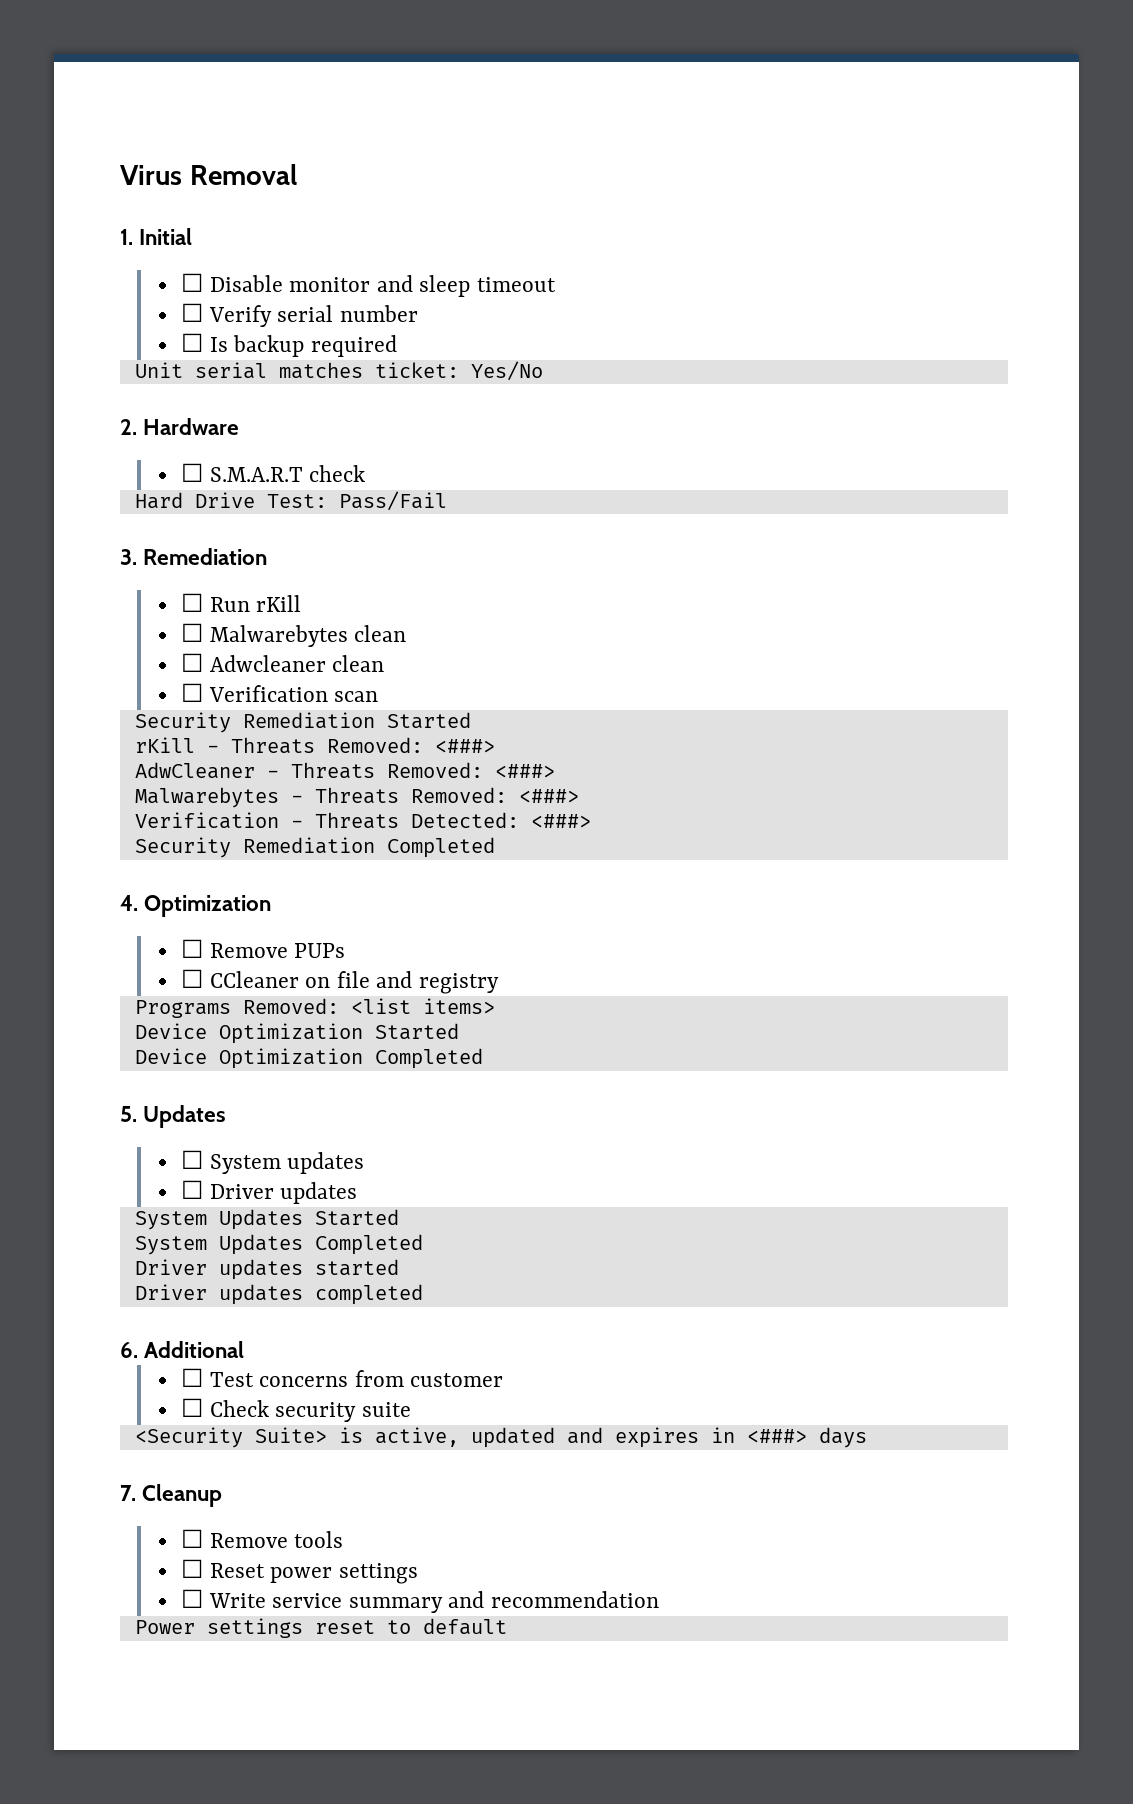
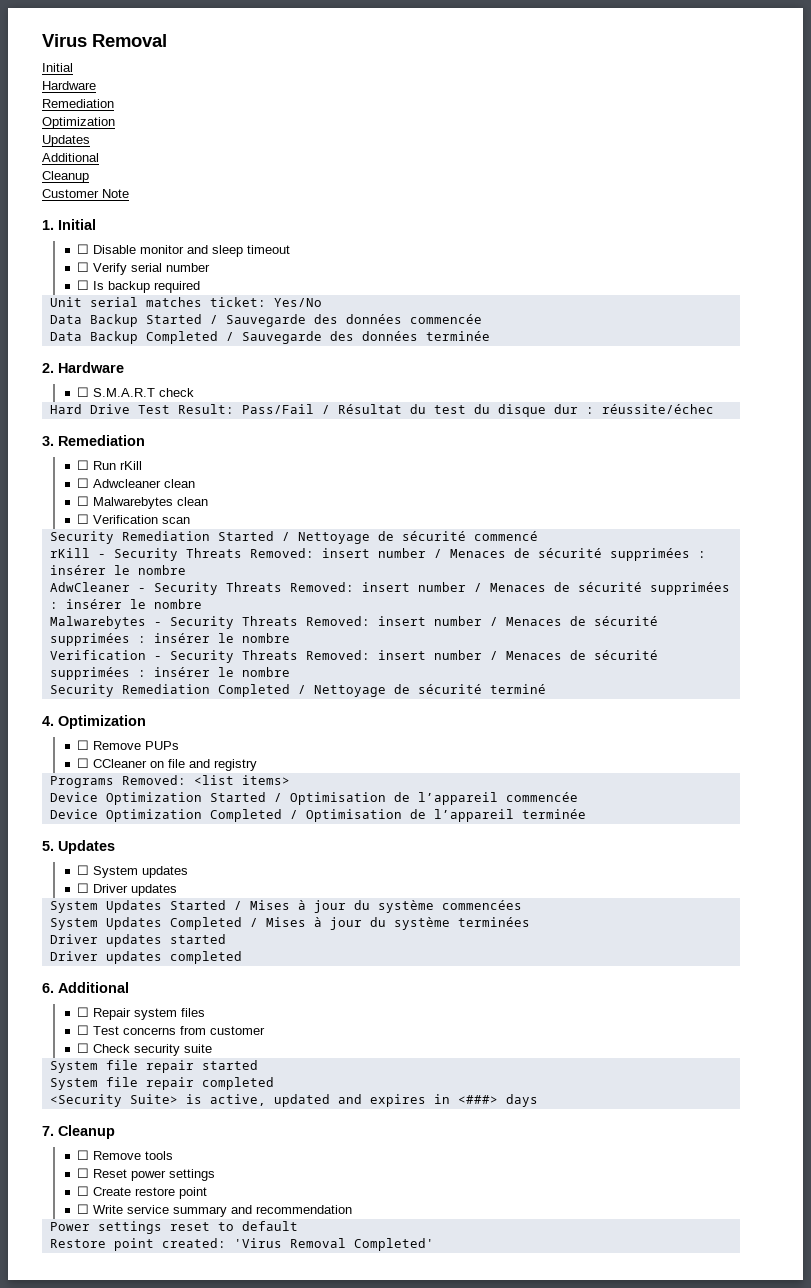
  Virus Removal
+ Initial
+ Hardware
+ Remediation
+ Optimization
+ Updates
+ Additional
+ Cleanup
+ Customer Note
+ Data Backup Started / Sauvegarde des données commencée
+ Data Backup Completed / Sauvegarde des données terminée
- Hard Drive Test: Pass/Fail
+ Hard Drive Test Result: Pass/Fail / Résultat du test du disque dur : réussite/échec
+ ☐ Adwcleaner clean
  ☐ Malwarebytes clean
- ☐ Adwcleaner clean
- Security Remediation Started
+ Security Remediation Started / Nettoyage de sécurité commencé
- rKill - Threats Removed: <###>
+ rKill - Security Threats Removed: insert number / Menaces de sécurité supprimées : insérer le nombre
- AdwCleaner - Threats Removed: <###>
+ AdwCleaner - Security Threats Removed: insert number / Menaces de sécurité supprimées : insérer le nombre
- Malwarebytes - Threats Removed: <###>
- Verification - Threats Detected: <###>
- Security Remediation Completed
+ Malwarebytes - Security Threats Removed: insert number / Menaces de sécurité supprimées : insérer le nombre
+ Verification - Security Threats Removed: insert number / Menaces de sécurité supprimées : insérer le nombre
+ Security Remediation Completed / Nettoyage de sécurité terminé
- Device Optimization Started
- Device Optimization Completed
+ Device Optimization Started / Optimisation de l’appareil commencée
+ Device Optimization Completed / Optimisation de l’appareil terminée
- System Updates Started
- System Updates Completed
+ System Updates Started / Mises à jour du système commencées
+ System Updates Completed / Mises à jour du système terminées
+ ☐ Repair system files
+ System file repair started
+ System file repair completed
+ ☐ Create restore point
+ Restore point created: 'Virus Removal Completed'

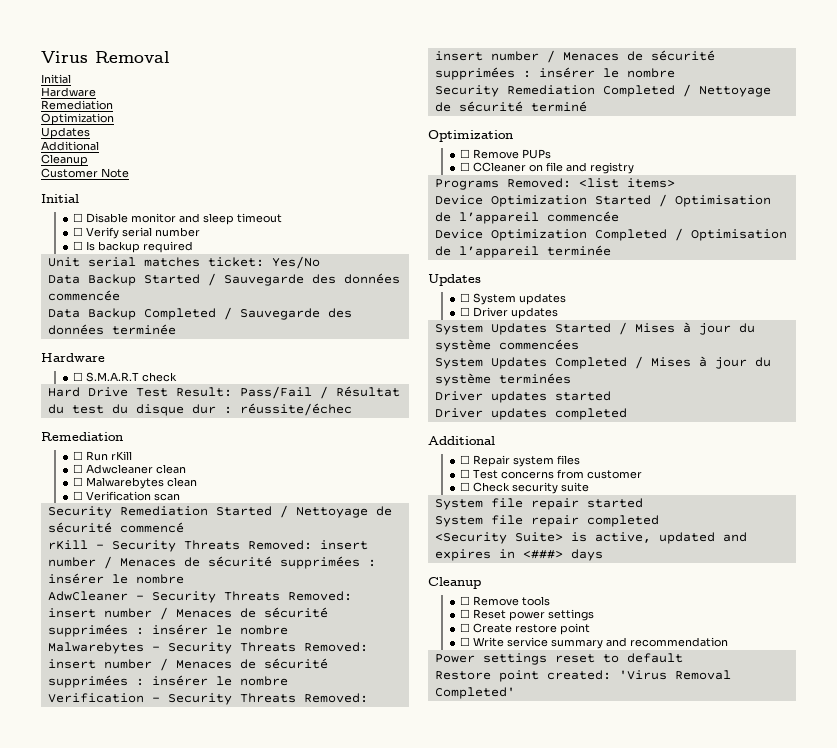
  Customer Note
- 1. Initial
+ Initial
  Data Backup Completed / Sauvegarde des données terminée
- 2. Hardware
+ Hardware
  Hard Drive Test Result: Pass/Fail / Résultat du test du disque dur : réussite/échec
- 3. Remediation
+ Remediation
  Security Remediation Completed / Nettoyage de sécurité terminé
- 4. Optimization
+ Optimization
  Device Optimization Completed / Optimisation de l’appareil terminée
- 5. Updates
+ Updates
  Driver updates completed
- 6. Additional
+ Additional
  <Security Suite> is active, updated and expires in <###> days
- 7. Cleanup
+ Cleanup

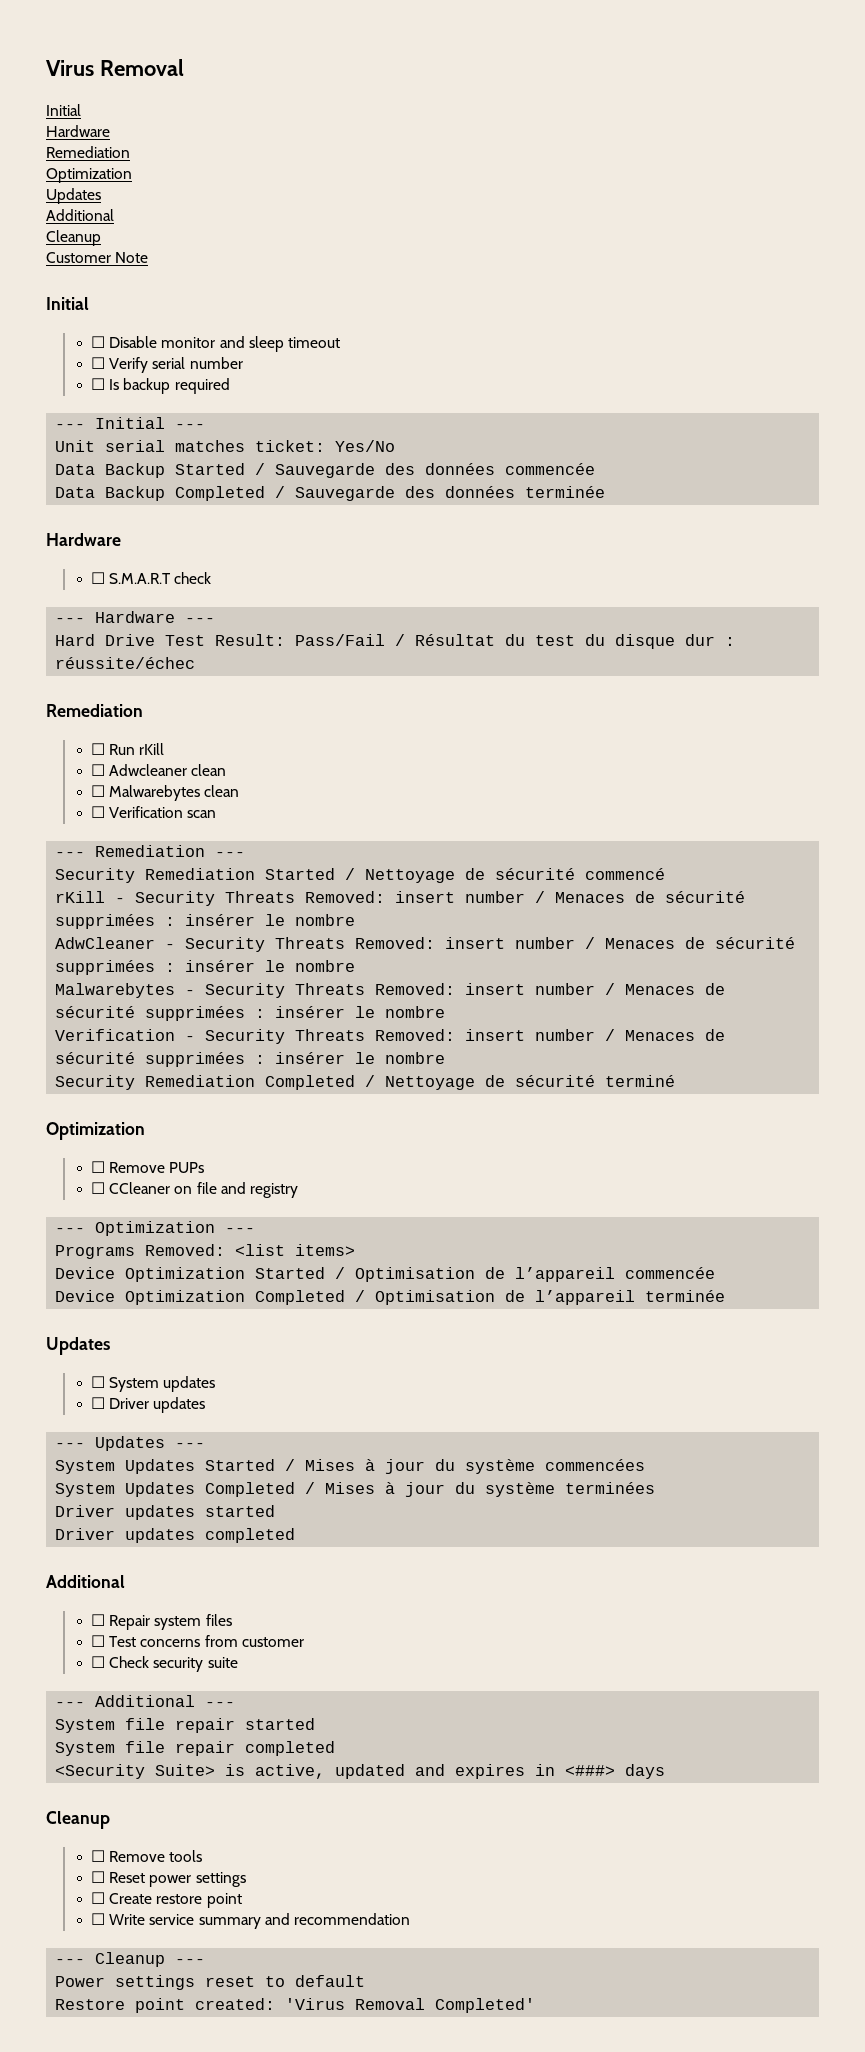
+ --- Initial ---
+ --- Hardware ---
+ --- Remediation ---
+ --- Optimization ---
+ --- Updates ---
+ --- Additional ---
+ --- Cleanup ---

